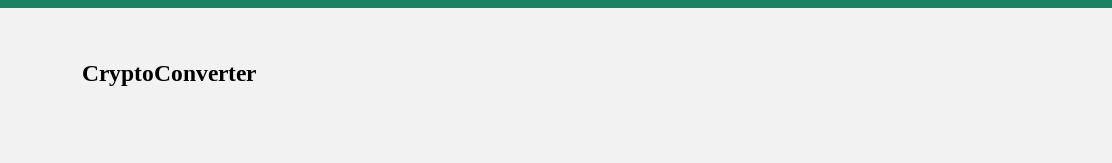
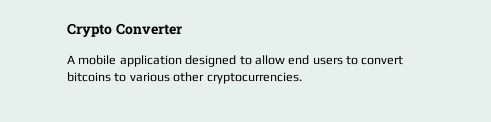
- CryptoConverter
+ Crypto Converter
+ A mobile application designed to allow end users to convert bitcoins to various other cryptocurrencies.

